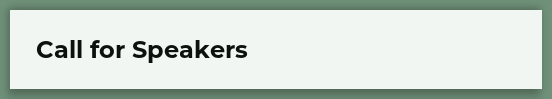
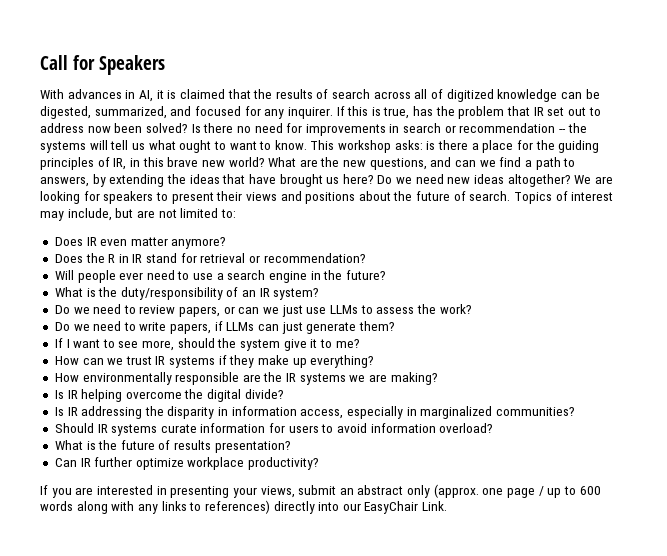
+ With advances in AI, it is claimed that the results of search across all of digitized knowledge can be digested, summarized, and focused for any inquirer. If this is true, has the problem that IR set out to address now been solved? Is there no need for improvements in search or recommendation -- the systems will tell us what ought to want to know. This workshop asks: is there a place for the guiding principles of IR, in this brave new world? What are the new questions, and can we find a path to answers, by extending the ideas that have brought us here? Do we need new ideas altogether? We are looking for speakers to present their views and positions about the future of search. Topics of interest may include, but are not limited to:
+ Does IR even matter anymore?
+ Does the R in IR stand for retrieval or recommendation?
+ Will people ever need to use a search engine in the future?
+ What is the duty/responsibility of an IR system?
+ Do we need to review papers, or can we just use LLMs to assess the work?
+ Do we need to write papers, if LLMs can just generate them?
+ If I want to see more, should the system give it to me?
+ How can we trust IR systems if they make up everything?
+ How environmentally responsible are the IR systems we are making?
+ Is IR helping overcome the digital divide?
+ Is IR addressing the disparity in information access, especially in marginalized communities?
+ Should IR systems curate information for users to avoid information overload?
+ What is the future of results presentation?
+ Can IR further optimize workplace productivity?
+ If you are interested in presenting your views, submit an abstract only (approx. one page / up to 600 words along with any links to references) directly into our EasyChair Link.

